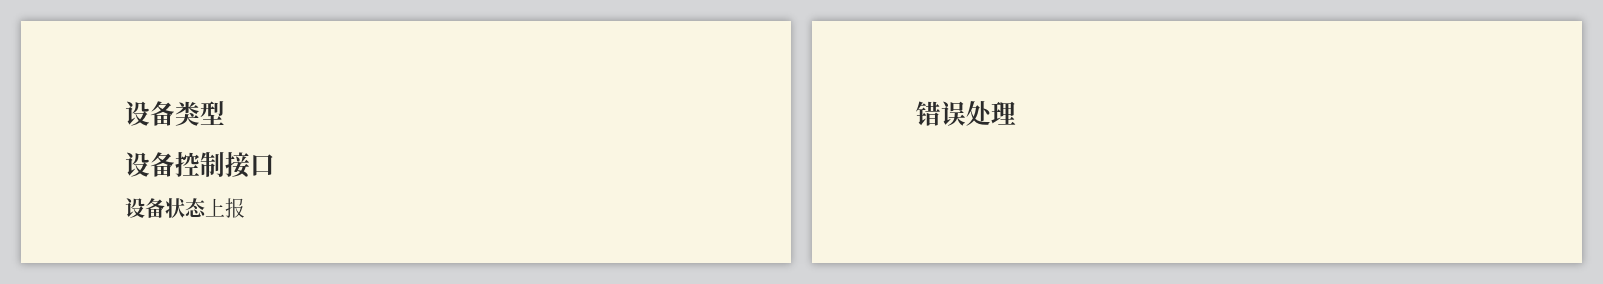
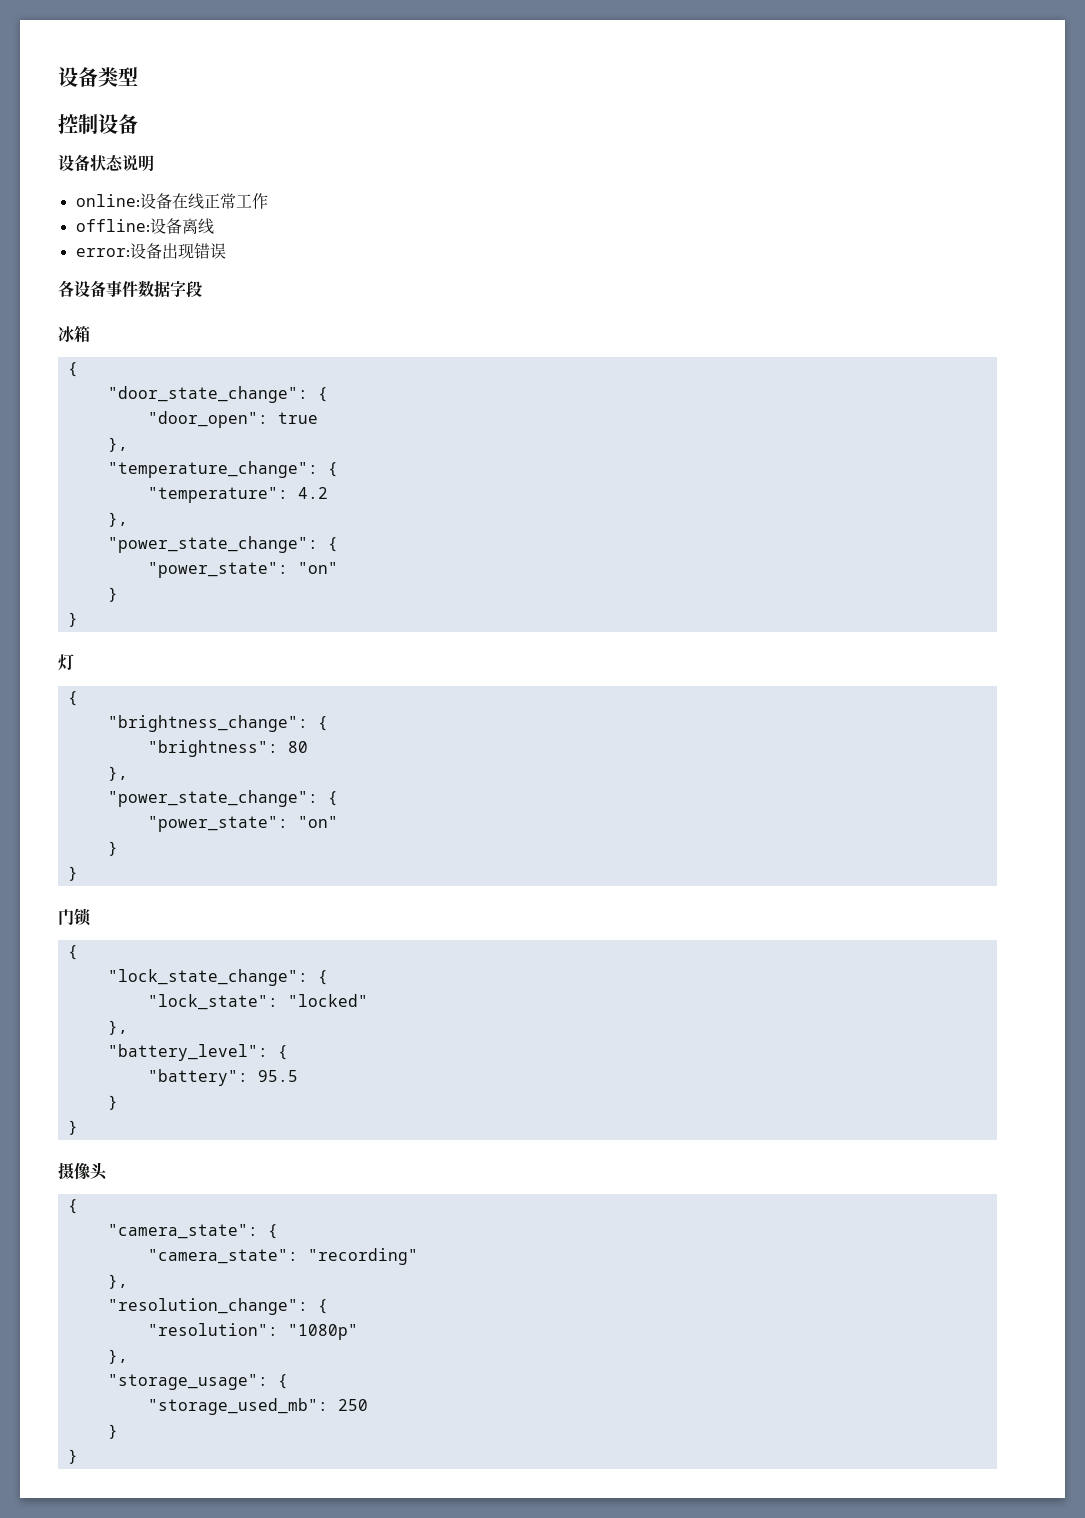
- 设备控制接口
+ 控制设备
- 设备状态上报
- 错误处理
+ 设备状态说明
+ online:设备在线正常工作
+ offline:设备离线
+ error:设备出现错误
+ 各设备事件数据字段
+ 冰箱
+ {
+ "door_state_change": {
+ "door_open": true
+ },
+ "temperature_change": {
+ "temperature": 4.2
+ },
+ "power_state_change": {
+ "power_state": "on"
+ }
+ }
+ 灯
+ {
+ "brightness_change": {
+ "brightness": 80
+ },
+ "power_state_change": {
+ "power_state": "on"
+ }
+ }
+ 门锁
+ {
+ "lock_state_change": {
+ "lock_state": "locked"
+ },
+ "battery_level": {
+ "battery": 95.5
+ }
+ }
+ 摄像头
+ {
+ "camera_state": {
+ "camera_state": "recording"
+ },
+ "resolution_change": {
+ "resolution": "1080p"
+ },
+ "storage_usage": {
+ "storage_used_mb": 250
+ }
+ }

